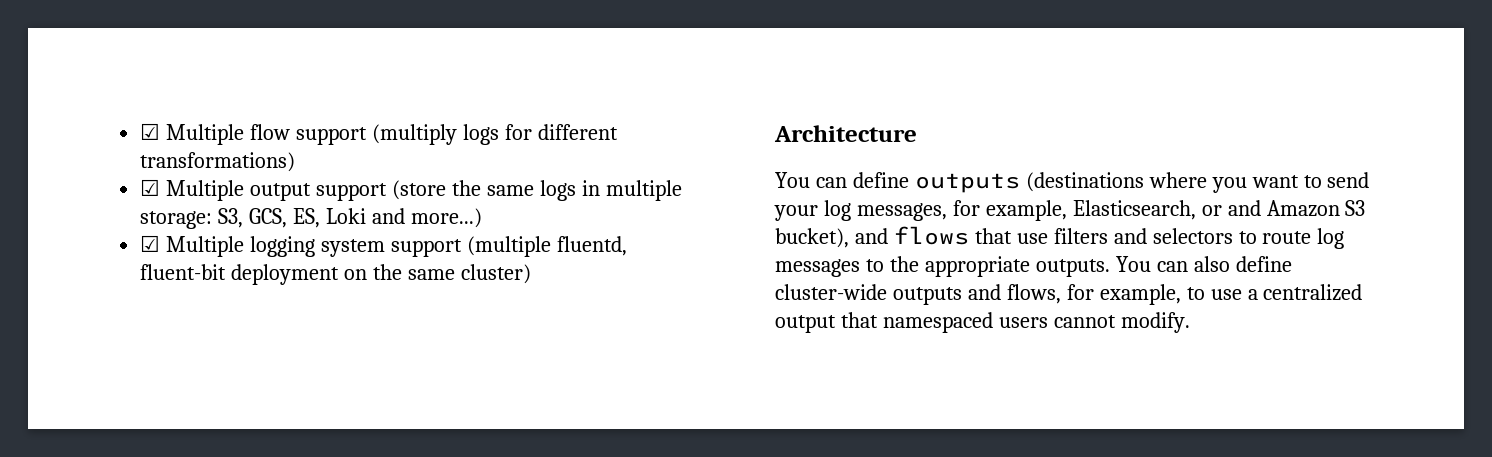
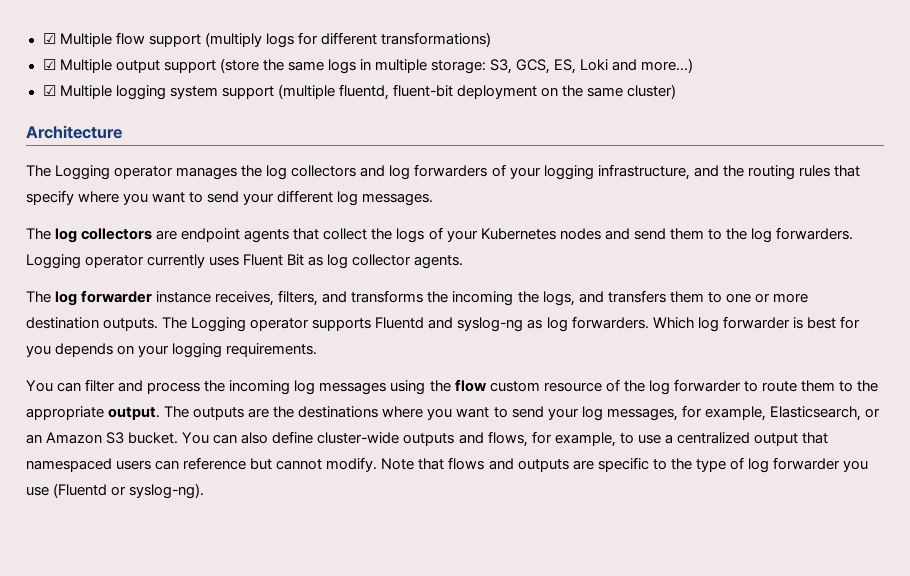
- You can define outputs (destinations where you want to send your log messages, for example, Elasticsearch, or and Amazon S3 bucket), and flows that use filters and selectors to route log messages to the appropriate outputs.
+ The Logging operator manages the log collectors and log forwarders of your logging infrastructure, and the routing rules that specify where you want to send your different log messages.
+ The log collectors are endpoint agents that collect the logs of your Kubernetes nodes and send them to the log forwarders. Logging operator currently uses Fluent Bit as log collector agents.
+ The log forwarder instance receives, filters, and transforms the incoming the logs, and transfers them to one or more destination outputs. The Logging operator supports Fluentd and syslog-ng as log forwarders. Which log forwarder is best for you depends on your logging requirements.
+ You can filter and process the incoming log messages using the flow custom resource of the log forwarder to route them to the appropriate output. The outputs are the destinations where you want to send your log messages, for example, Elasticsearch, or an Amazon S3 bucket.
- You can also define cluster-wide outputs and flows, for example, to use a centralized output that namespaced users cannot modify.
+ You can also define cluster-wide outputs and flows, for example, to use a centralized output that namespaced users can reference but cannot modify. Note that flows and outputs are specific to the type of log forwarder you use (Fluentd or syslog-ng).

